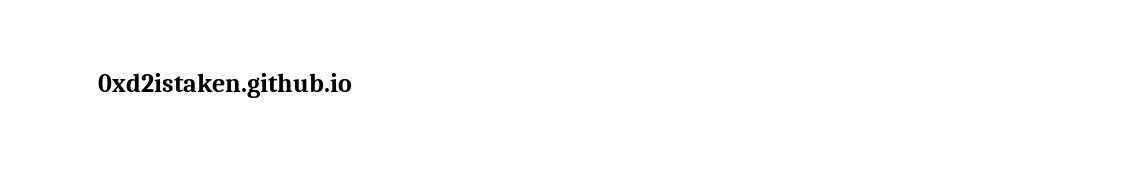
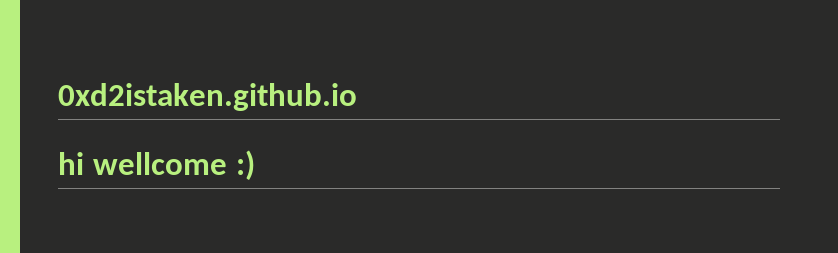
+ hi wellcome :)

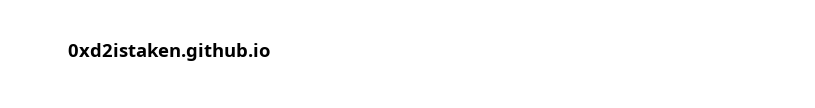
- hi wellcome :)

